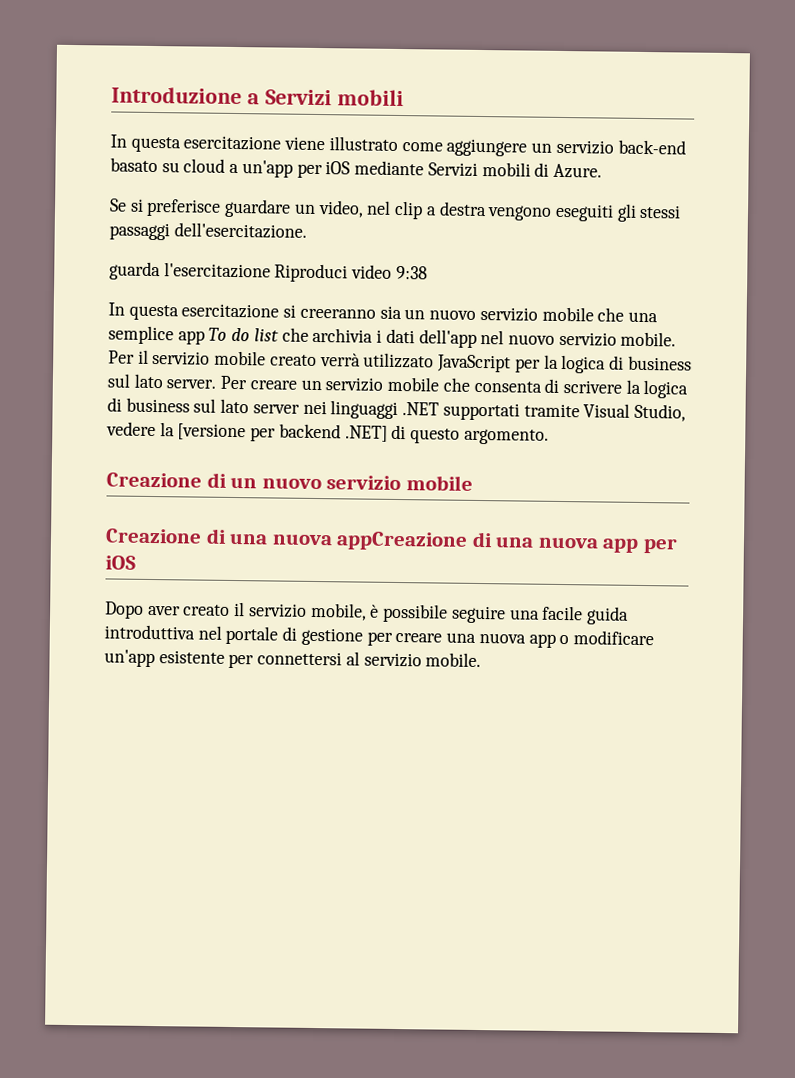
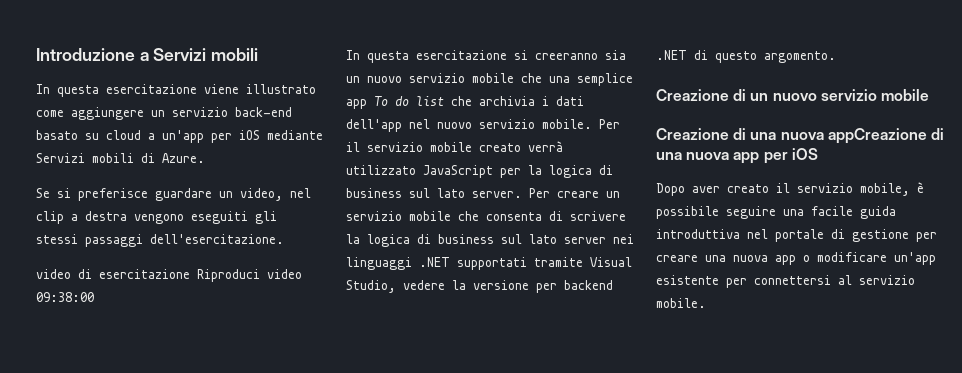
- guarda l'esercitazione Riproduci video 9:38
+ video di esercitazione Riproduci video 09:38:00
- Per creare un servizio mobile che consenta di scrivere la logica di business sul lato server nei linguaggi .NET supportati tramite Visual Studio, vedere la [versione per backend .NET] di questo argomento.
+ Per creare un servizio mobile che consenta di scrivere la logica di business sul lato server nei linguaggi .NET supportati tramite Visual Studio, vedere la versione per backend .NET di questo argomento.

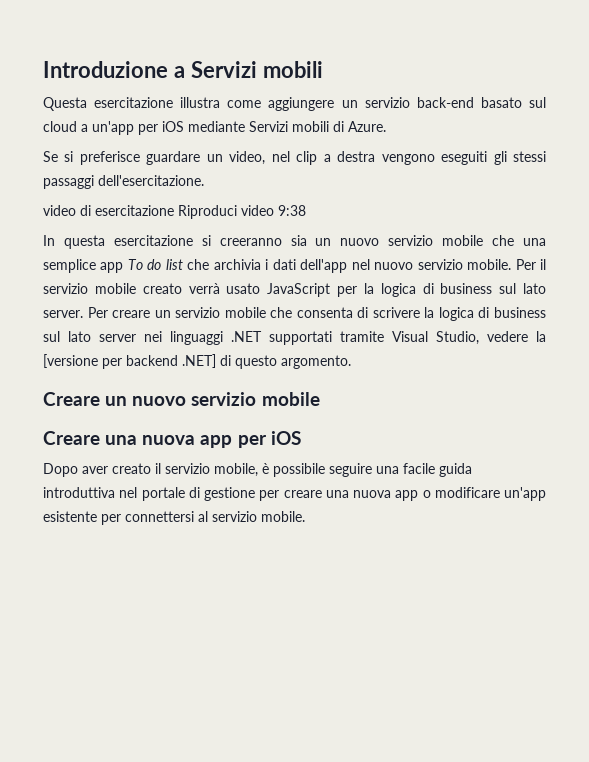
- In questa esercitazione viene illustrato come aggiungere un servizio back-end basato su cloud a un'app per iOS mediante Servizi mobili di Azure.
+ Questa esercitazione illustra come aggiungere un servizio back-end basato sul cloud a un'app per iOS mediante Servizi mobili di Azure.
- video di esercitazione Riproduci video 09:38:00
+ video di esercitazione Riproduci video 9:38
- Per il servizio mobile creato verrà utilizzato JavaScript per la logica di business sul lato server.
+ Per il servizio mobile creato verrà usato JavaScript per la logica di business sul lato server.
- Per creare un servizio mobile che consenta di scrivere la logica di business sul lato server nei linguaggi .NET supportati tramite Visual Studio, vedere la versione per backend .NET di questo argomento.
+ Per creare un servizio mobile che consenta di scrivere la logica di business sul lato server nei linguaggi .NET supportati tramite Visual Studio, vedere la [versione per backend .NET] di questo argomento.
- Creazione di un nuovo servizio mobile
+ Creare un nuovo servizio mobile
- Creazione di una nuova appCreazione di una nuova app per iOS
+ Creare una nuova app per iOS

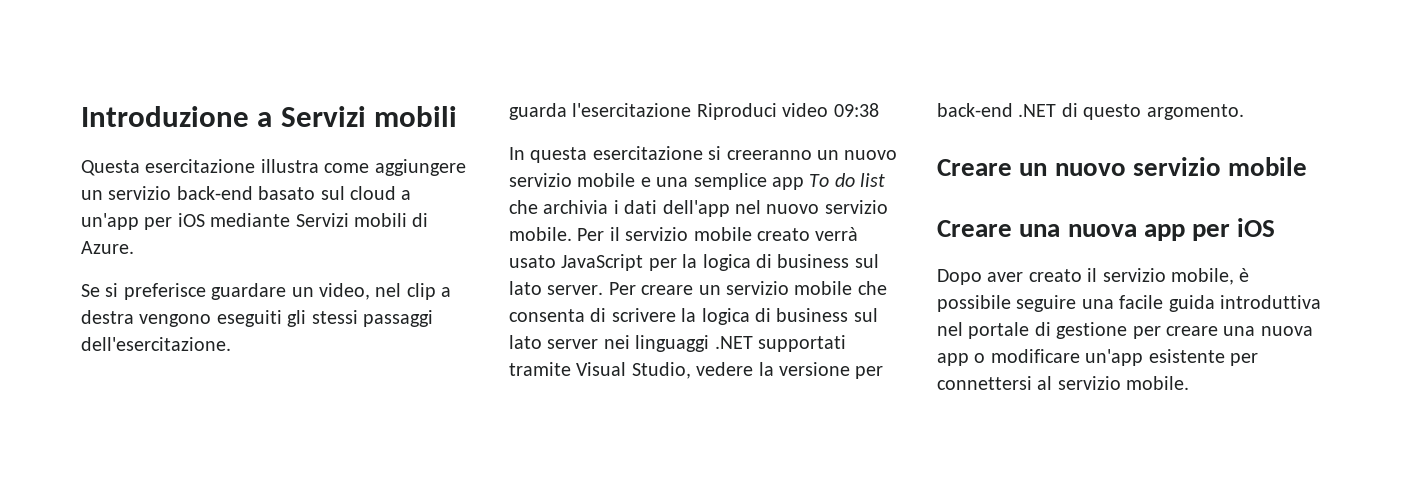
- video di esercitazione Riproduci video 9:38
+ guarda l'esercitazione Riproduci video 09:38
- In questa esercitazione si creeranno sia un nuovo servizio mobile che una semplice app To do list che archivia i dati dell'app nel nuovo servizio mobile.
+ In questa esercitazione si creeranno un nuovo servizio mobile e una semplice app To do list che archivia i dati dell'app nel nuovo servizio mobile.
- Per creare un servizio mobile che consenta di scrivere la logica di business sul lato server nei linguaggi .NET supportati tramite Visual Studio, vedere la [versione per backend .NET] di questo argomento.
+ Per creare un servizio mobile che consenta di scrivere la logica di business sul lato server nei linguaggi .NET supportati tramite Visual Studio, vedere la versione per back-end .NET di questo argomento.

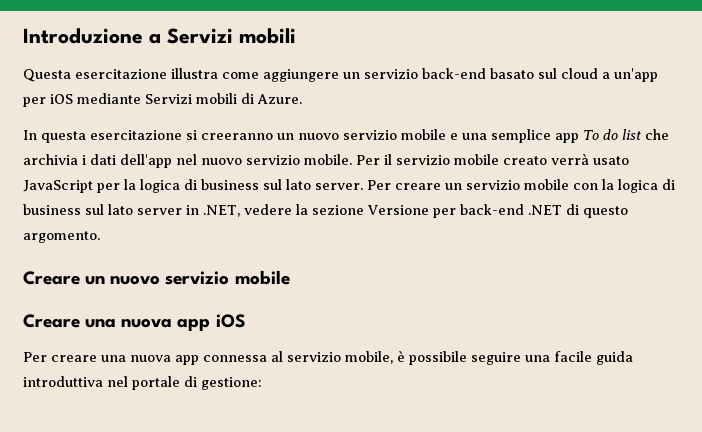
- Se si preferisce guardare un video, nel clip a destra vengono eseguiti gli stessi passaggi dell'esercitazione.
- guarda l'esercitazione Riproduci video 09:38
- Per creare un servizio mobile che consenta di scrivere la logica di business sul lato server nei linguaggi .NET supportati tramite Visual Studio, vedere la versione per back-end .NET di questo argomento.
+ Per creare un servizio mobile con la logica di business sul lato server in .NET, vedere la sezione Versione per back-end .NET di questo argomento.
- Creare una nuova app per iOS
+ Creare una nuova app iOS
- Dopo aver creato il servizio mobile, è possibile seguire una facile guida introduttiva nel portale di gestione per creare una nuova app o modificare un'app esistente per connettersi al servizio mobile.
+ Per creare una nuova app connessa al servizio mobile, è possibile seguire una facile guida introduttiva nel portale di gestione:

